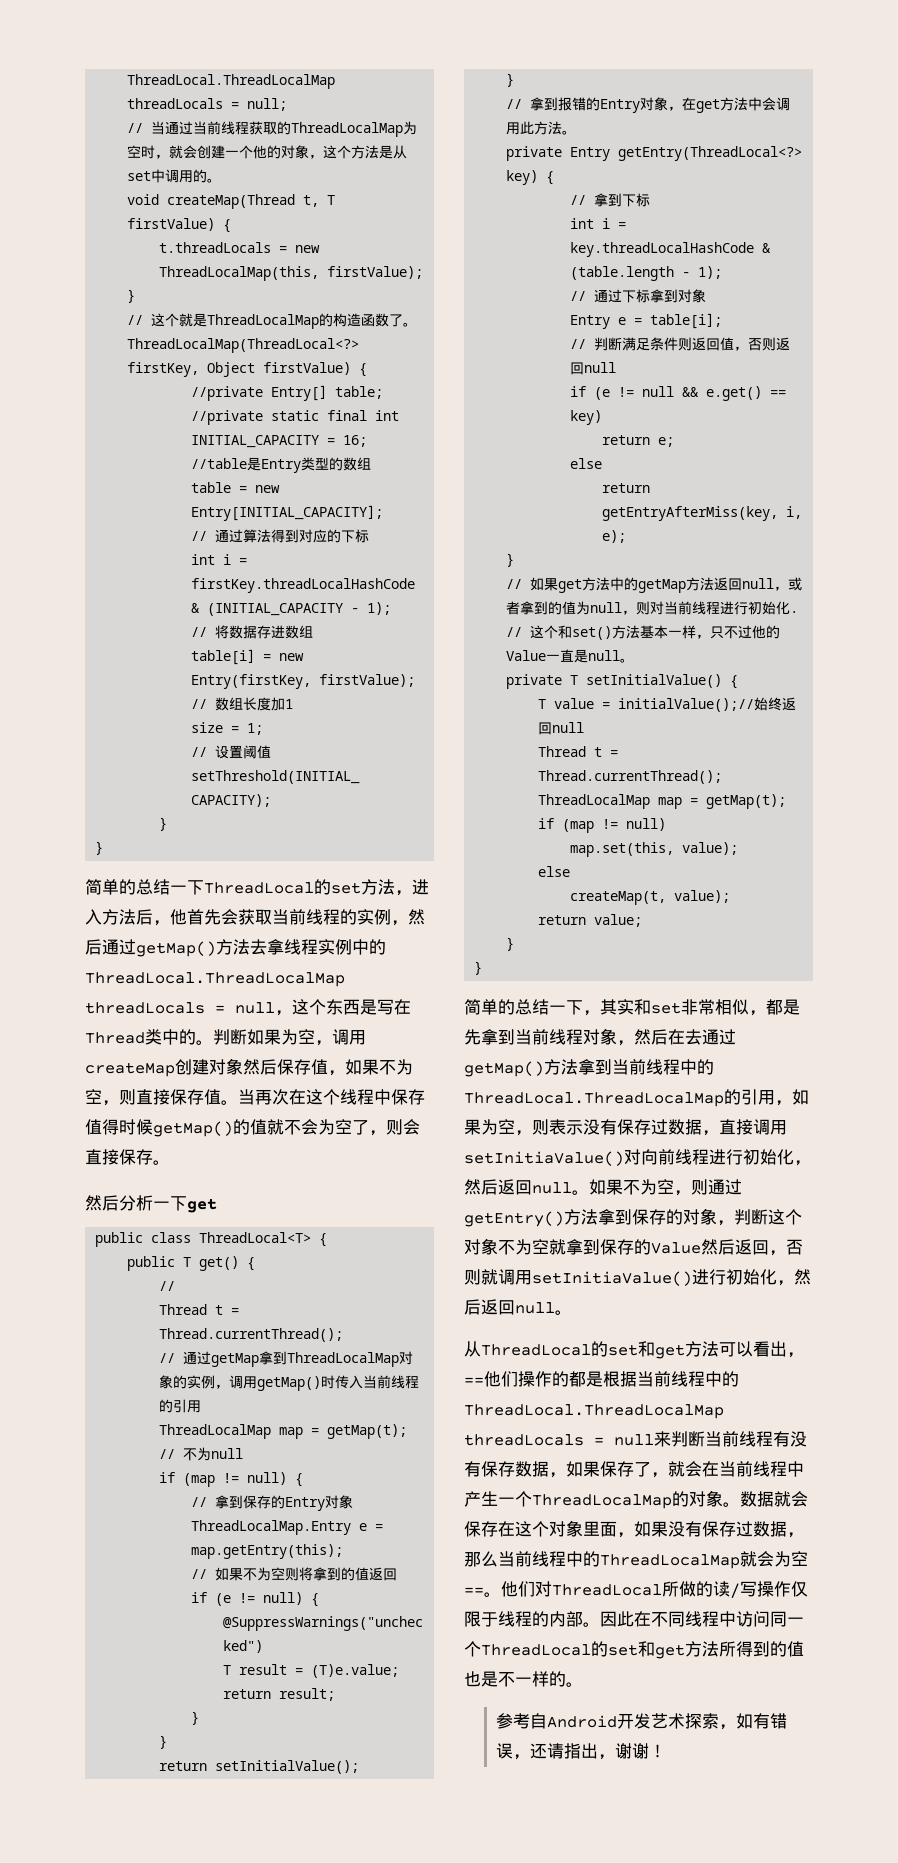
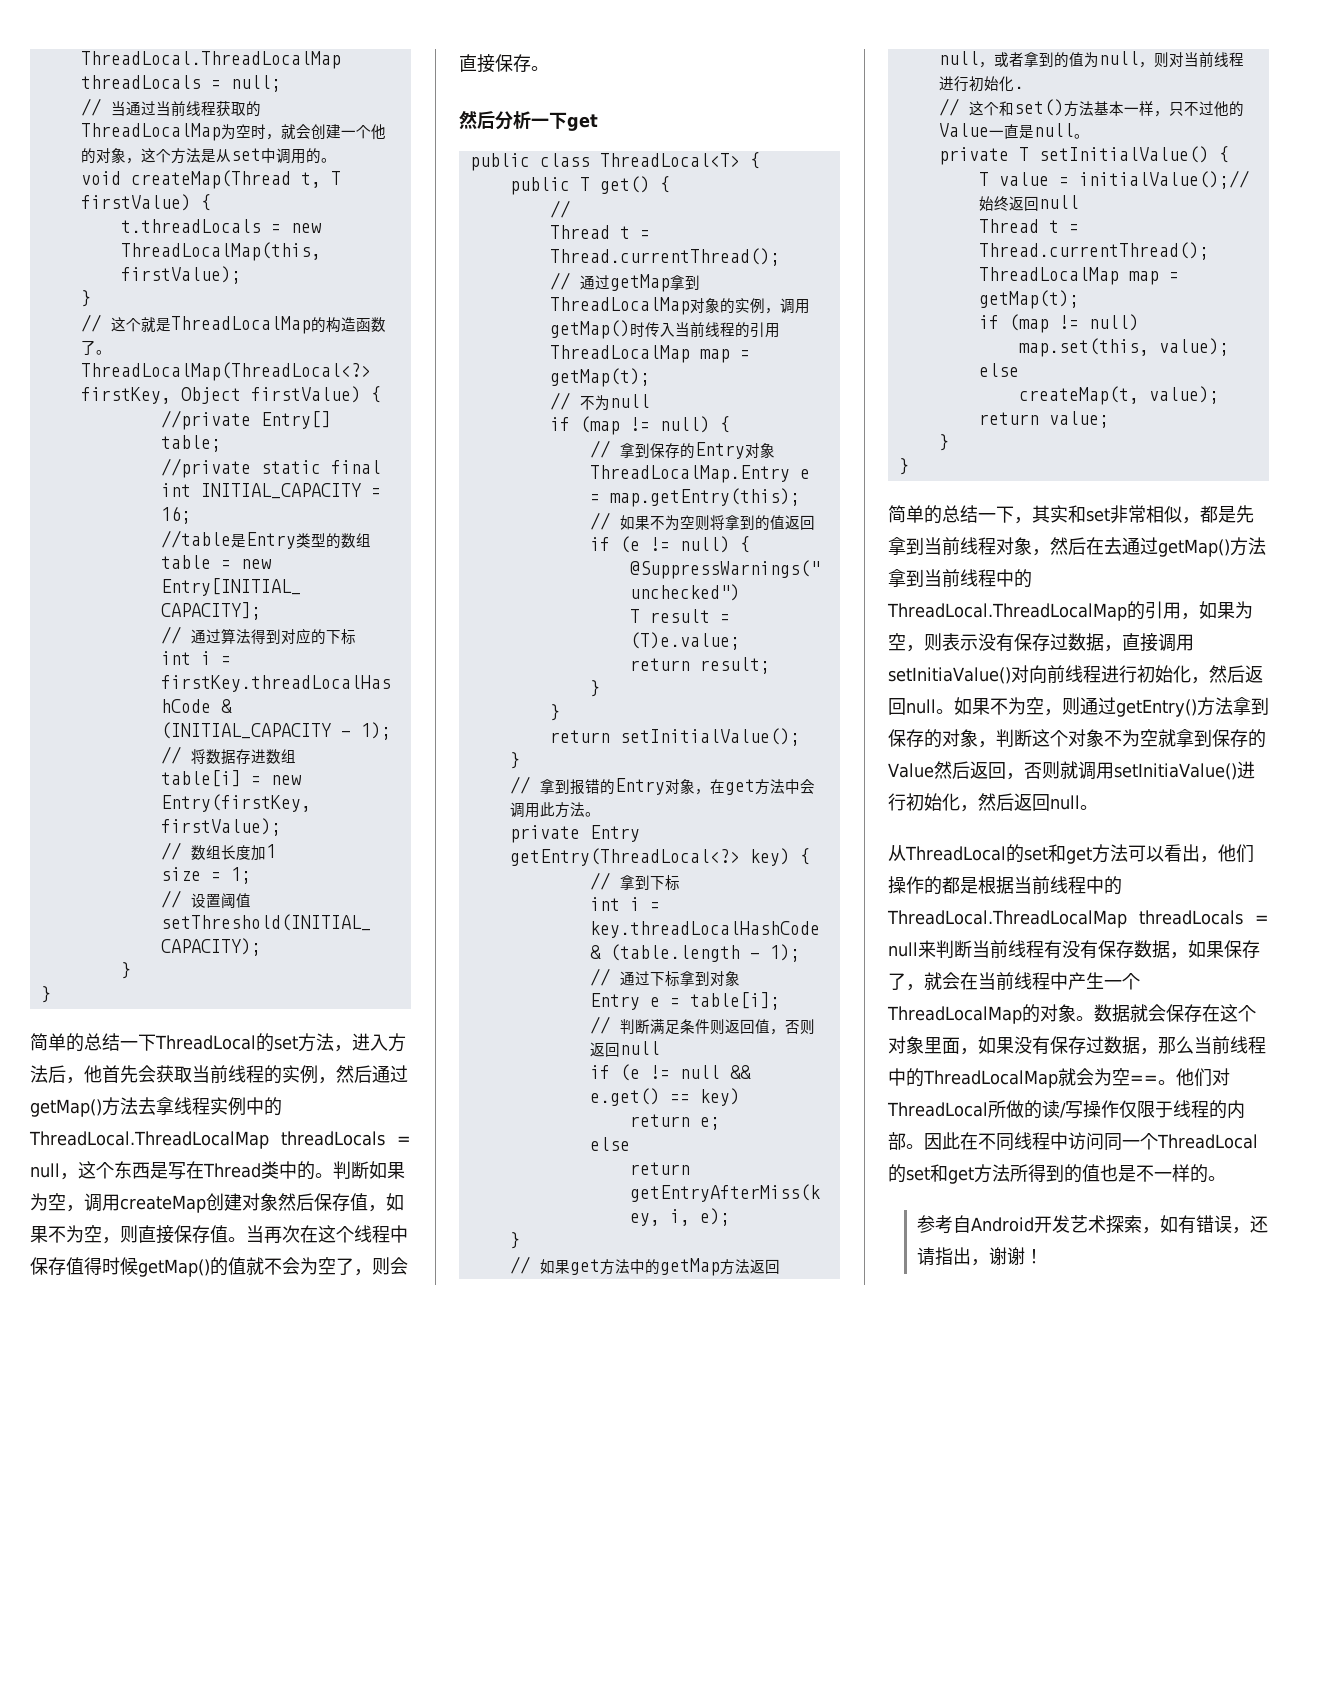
- 从ThreadLocal的set和get方法可以看出，==他们操作的都是根据当前线程中的ThreadLocal.ThreadLocalMap threadLocals = null来判断当前线程有没有保存数据，如果保存了，就会在当前线程中产生一个ThreadLocalMap的对象。
+ 从ThreadLocal的set和get方法可以看出，他们操作的都是根据当前线程中的ThreadLocal.ThreadLocalMap threadLocals = null来判断当前线程有没有保存数据，如果保存了，就会在当前线程中产生一个ThreadLocalMap的对象。

